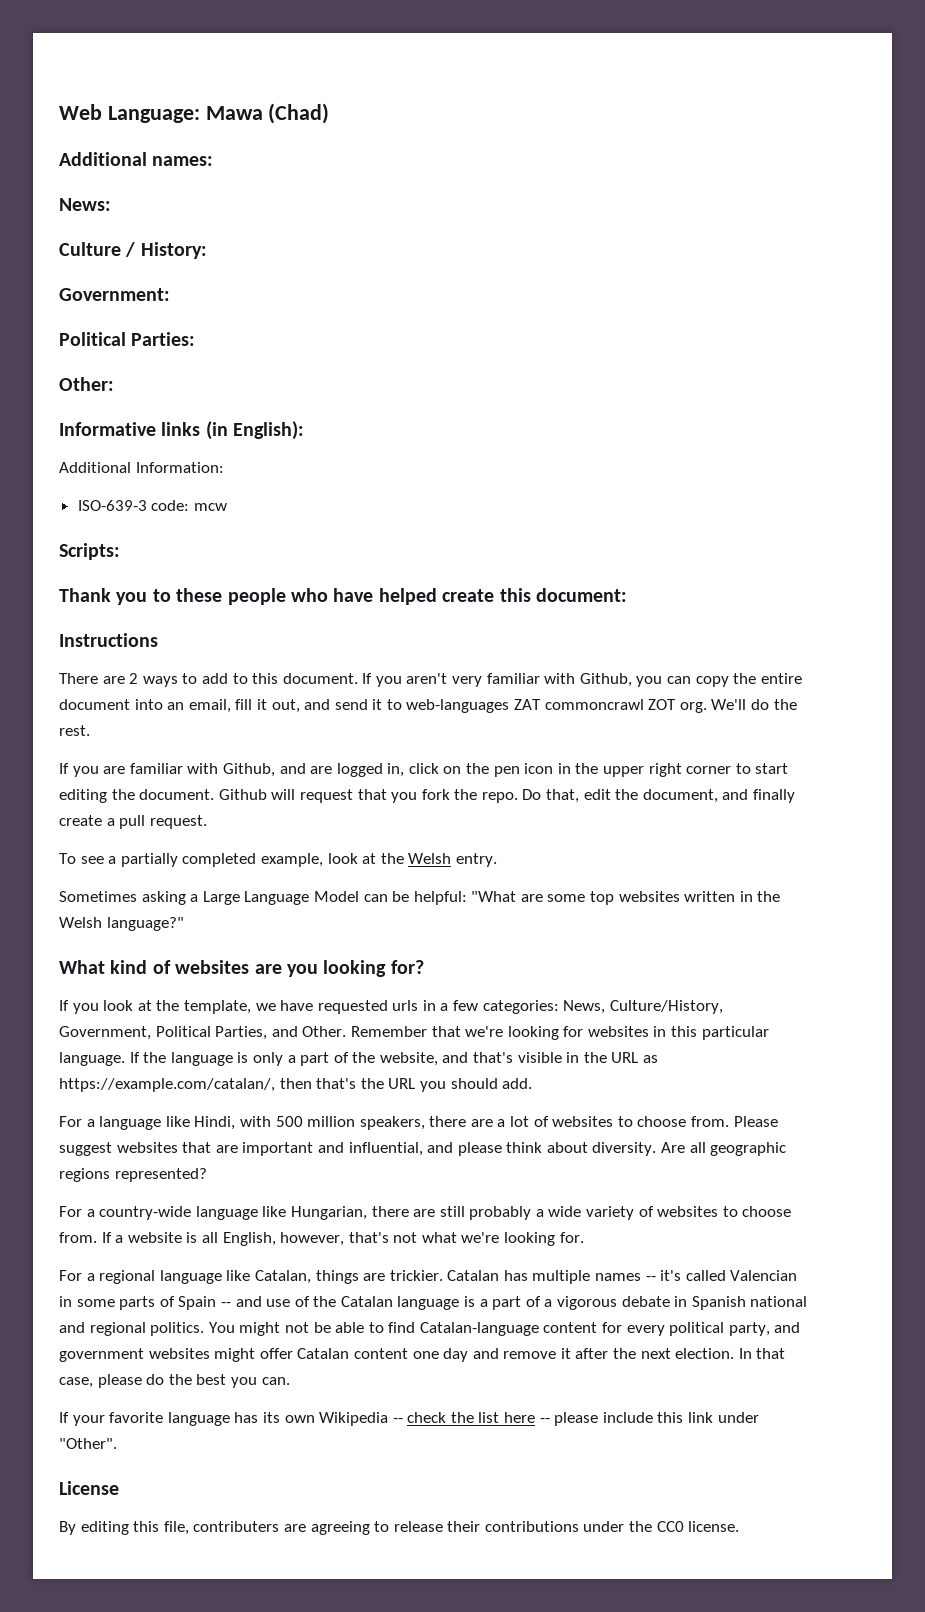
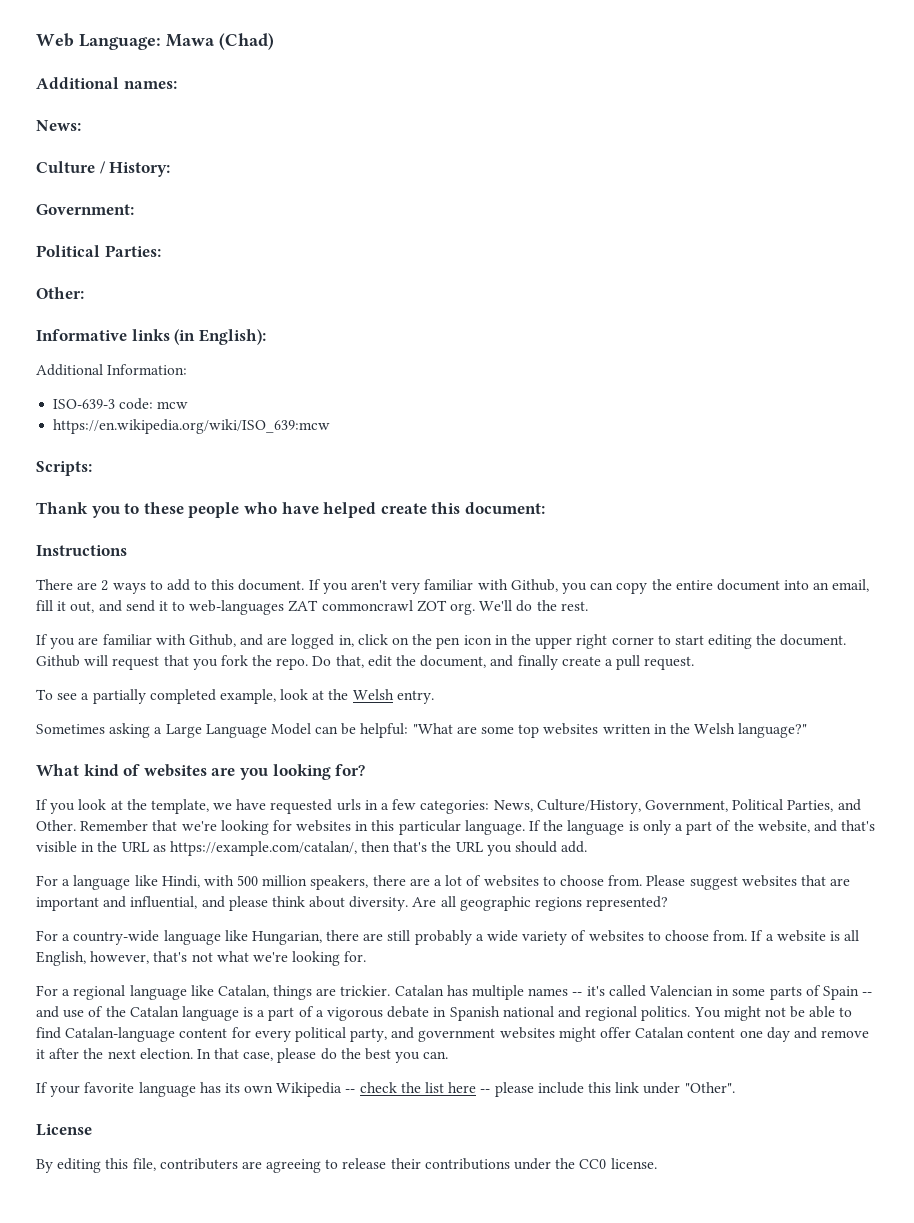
+ https://en.wikipedia.org/wiki/ISO_639:mcw

